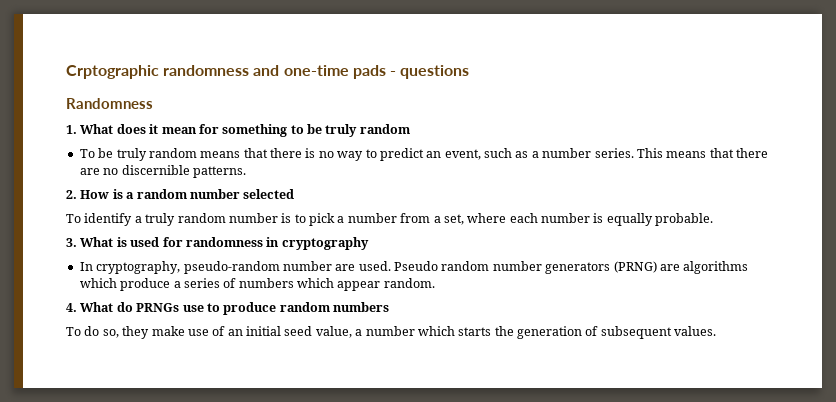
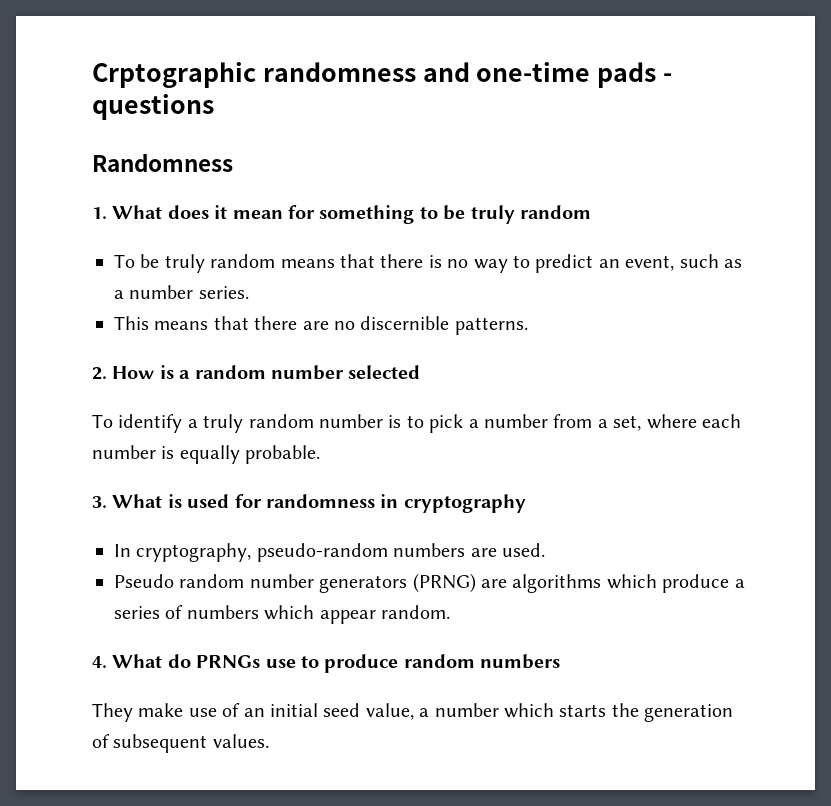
- To be truly random means that there is no way to predict an event, such as a number series. This means that there are no discernible patterns.
+ To be truly random means that there is no way to predict an event, such as a number series.
+ This means that there are no discernible patterns.
- In cryptography, pseudo-random number are used. Pseudo random number generators (PRNG) are algorithms which produce a series of numbers which appear random.
+ In cryptography, pseudo-random numbers are used.
+ Pseudo random number generators (PRNG) are algorithms which produce a series of numbers which appear random.
- To do so, they make use of an initial seed value, a number which starts the generation of subsequent values.
+ They make use of an initial seed value, a number which starts the generation of subsequent values.

